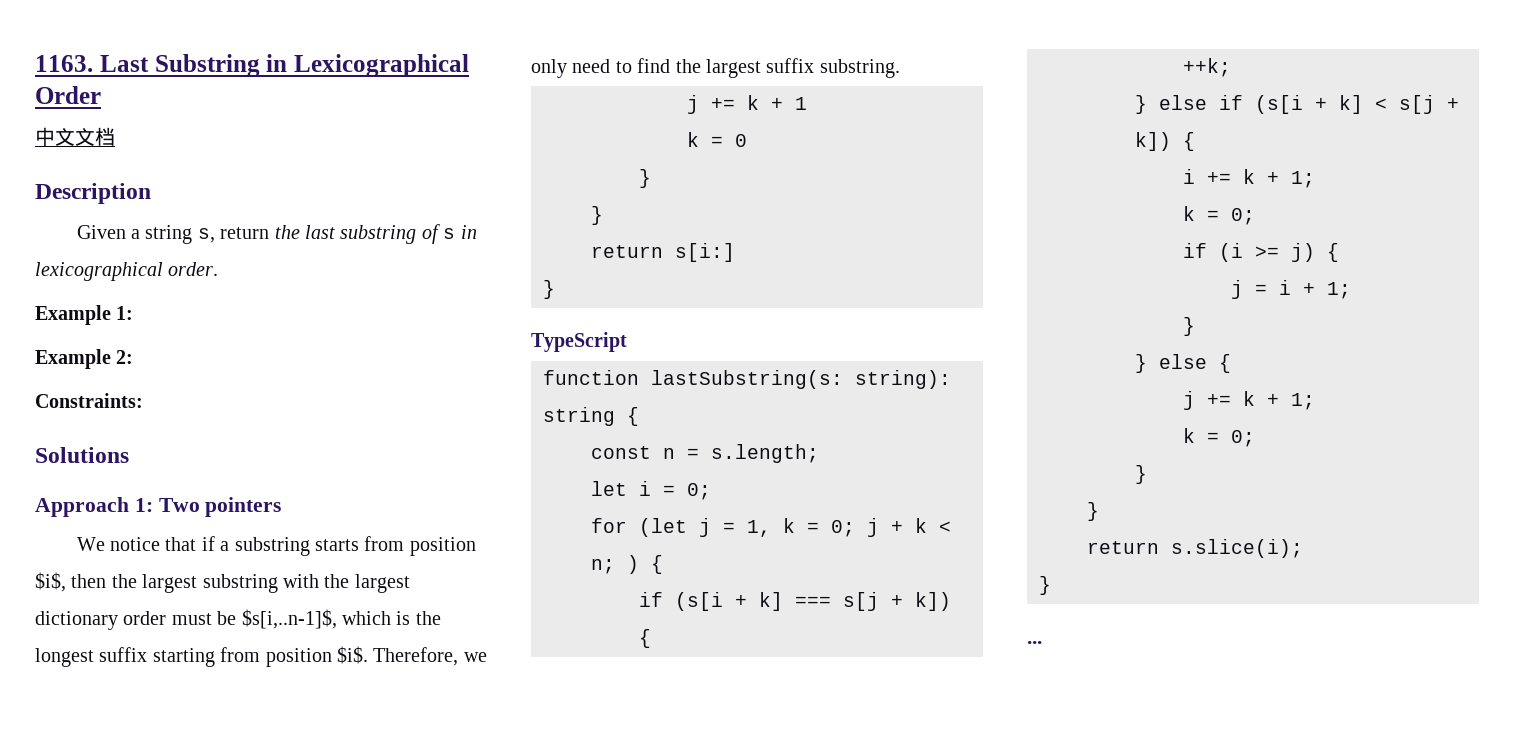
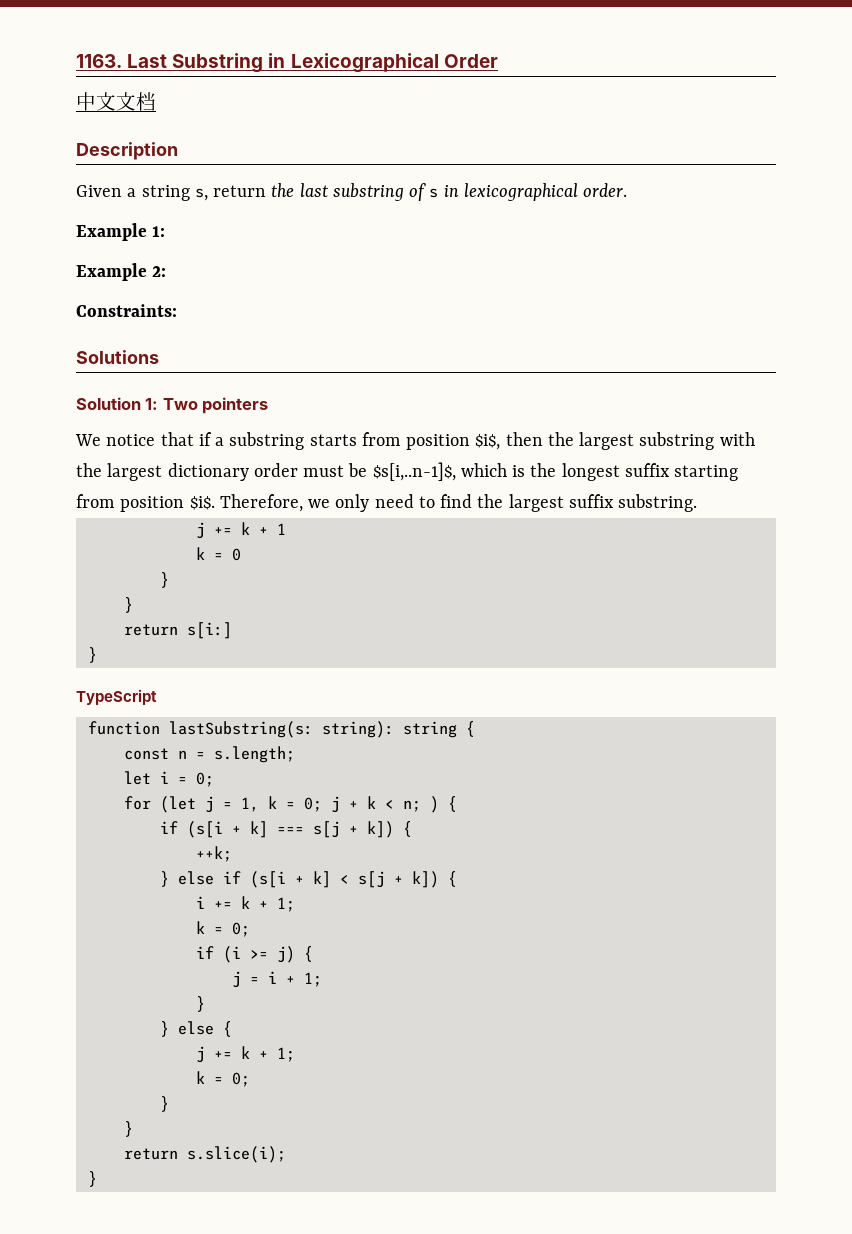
- Approach 1: Two pointers
+ Solution 1: Two pointers
- ...

